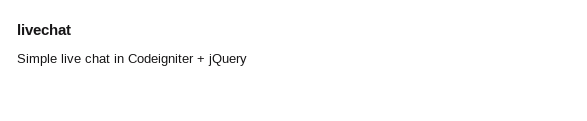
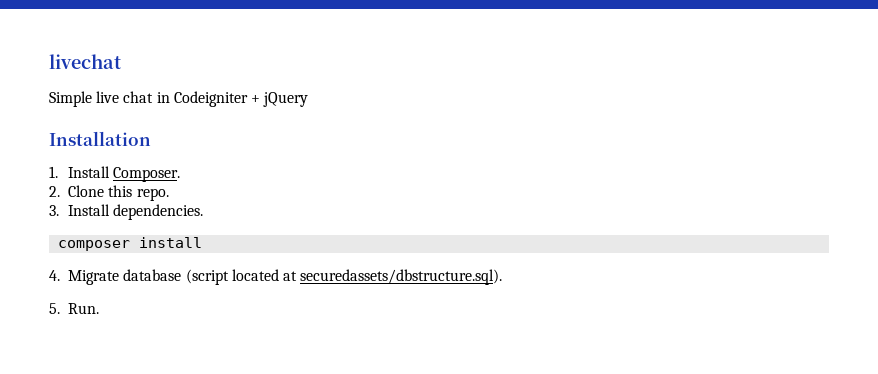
+ Installation
+ 1. Install Composer.
+ 2. Clone this repo.
+ 3. Install dependencies.
+ composer install
+ 4. Migrate database (script located at securedassets/dbstructure.sql).
+ 5. Run.

